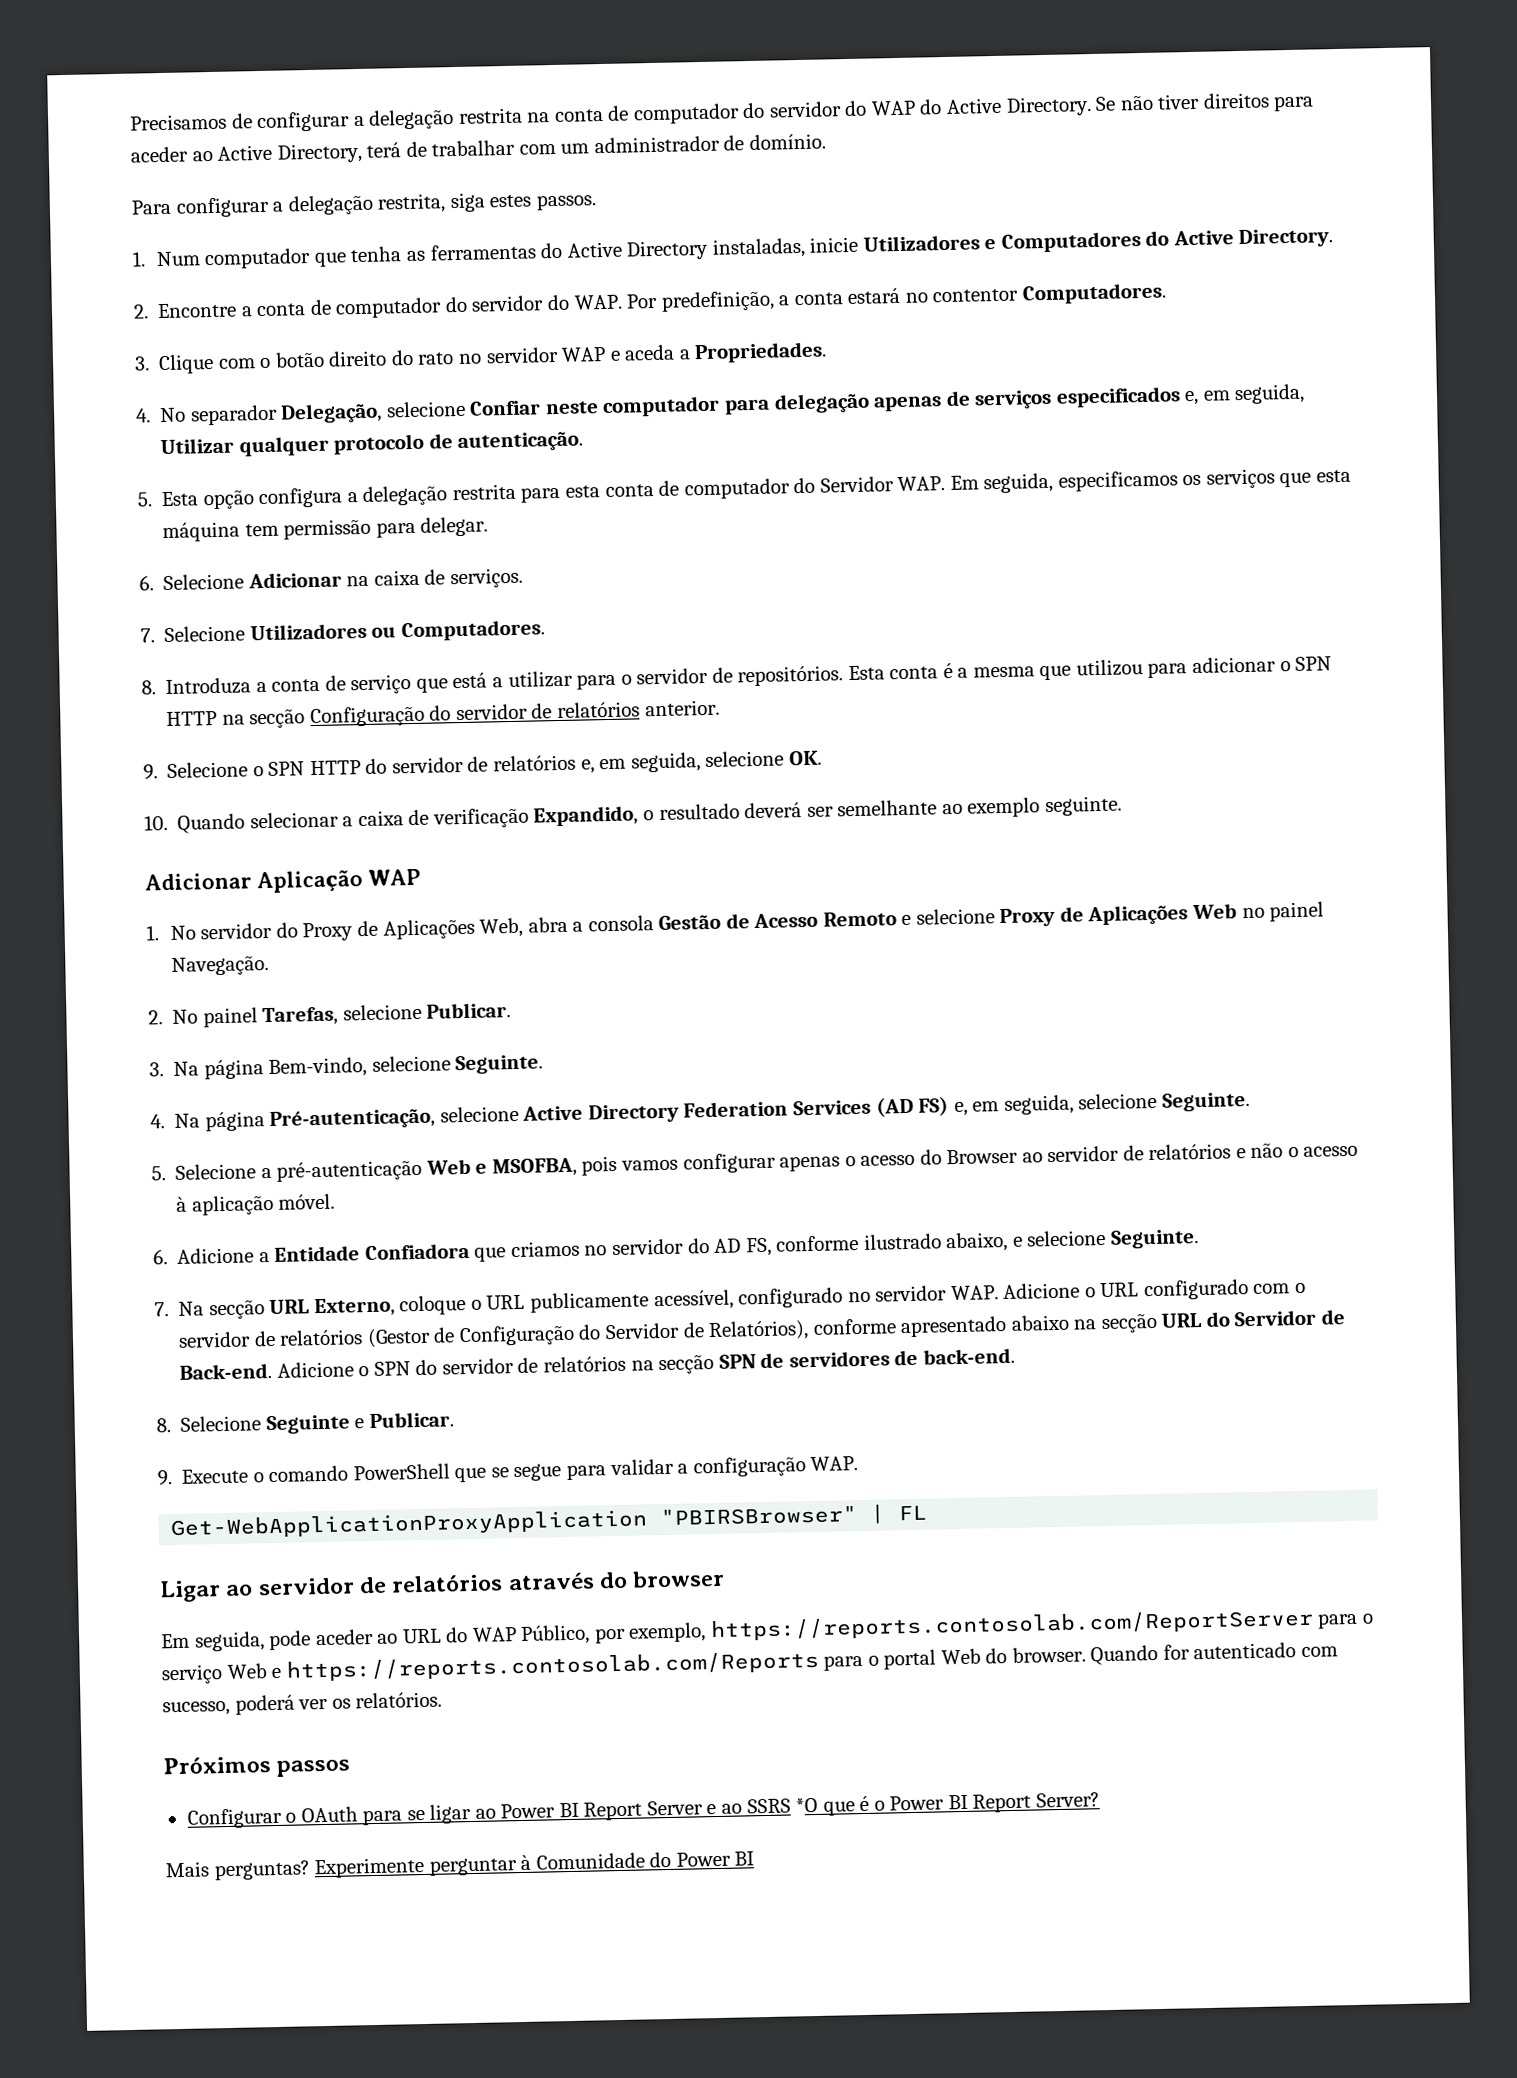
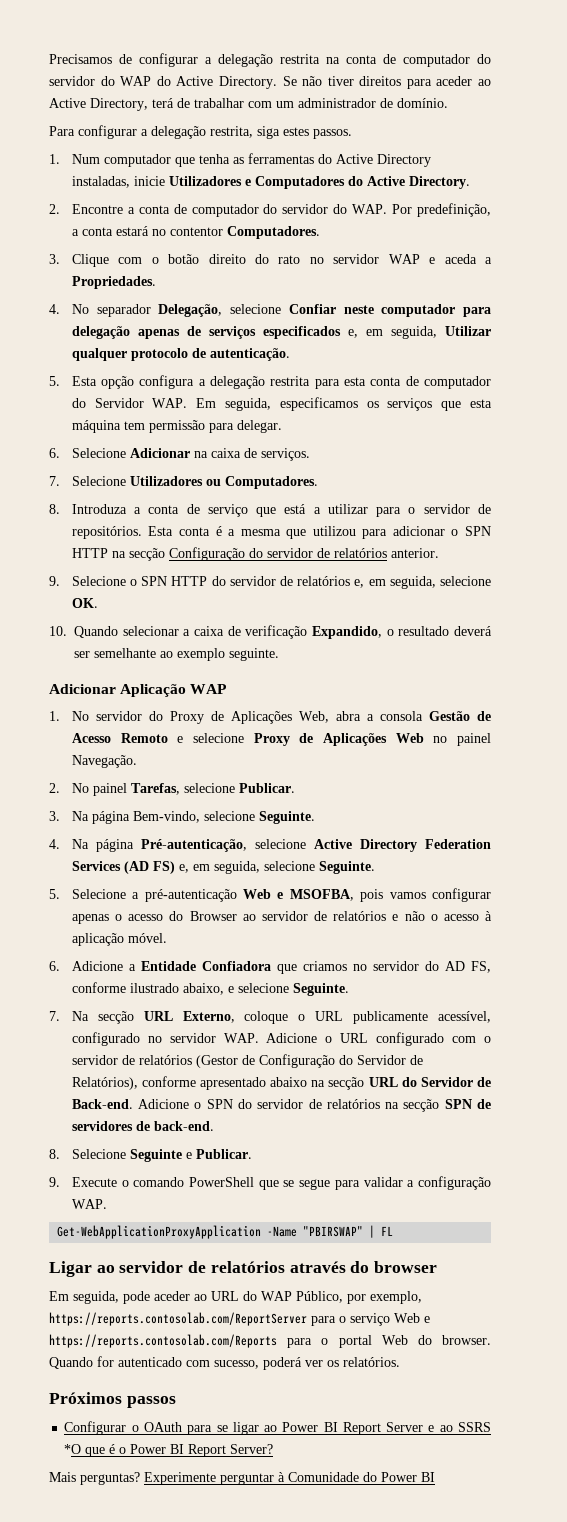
- Get-WebApplicationProxyApplication "PBIRSBrowser" | FL
+ Get-WebApplicationProxyApplication -Name "PBIRSWAP" | FL

